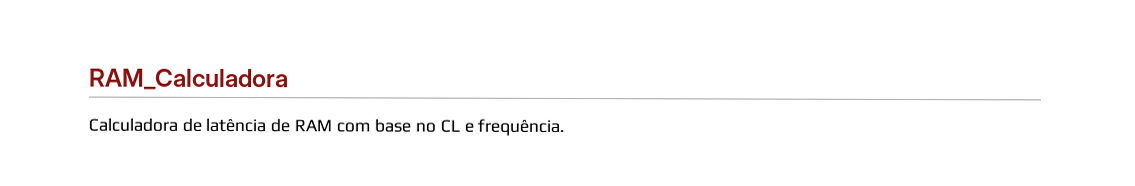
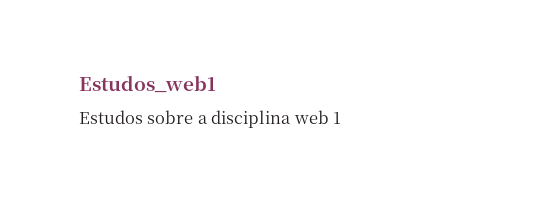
- RAM_Calculadora
- Calculadora de latência de RAM com base no CL e frequência.
+ Estudos_web1
+ Estudos sobre a disciplina web 1

